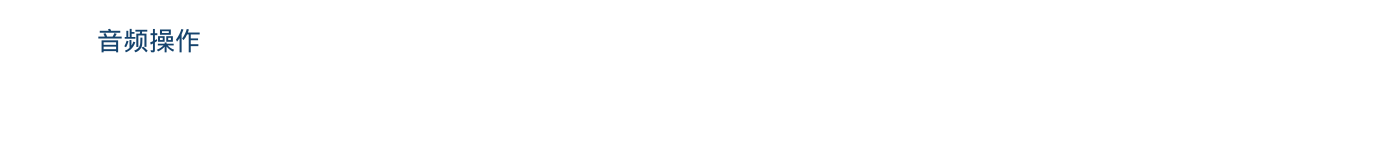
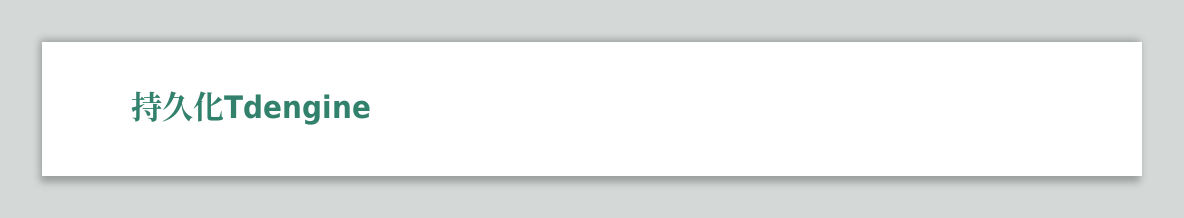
- 音频操作
+ 持久化Tdengine

